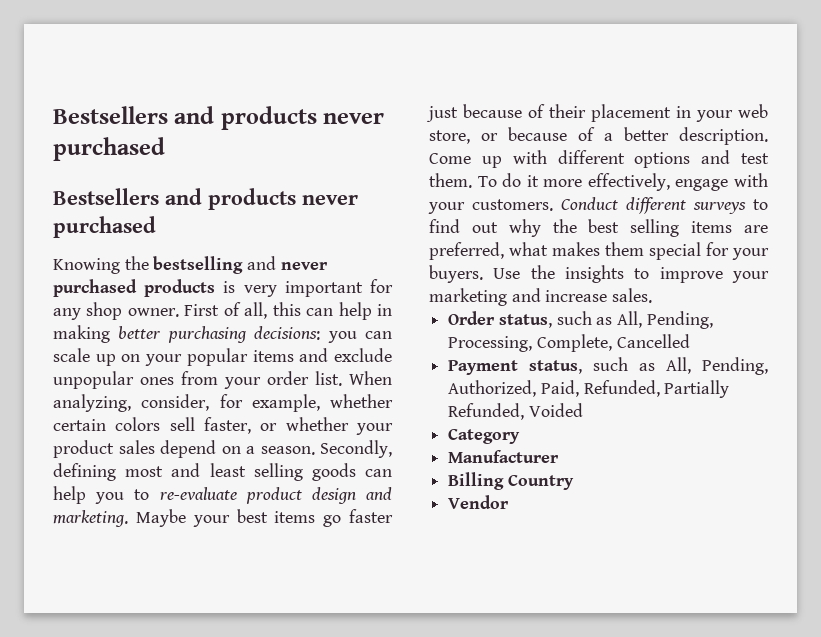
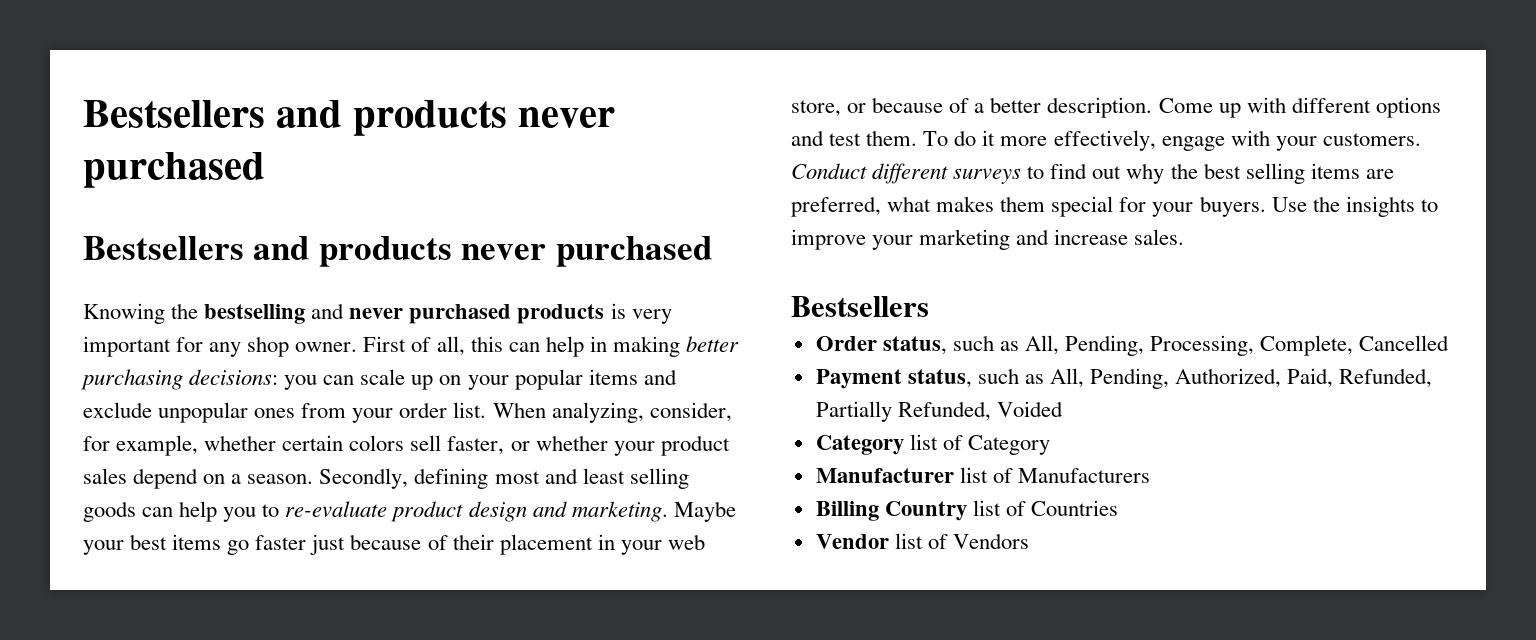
  Use the insights to improve your marketing and increase sales.
+ Bestsellers
- Category
- Manufacturer
- Billing Country
- Vendor
+ Category list of Category
+ Manufacturer list of Manufacturers
+ Billing Country list of Countries
+ Vendor list of Vendors

